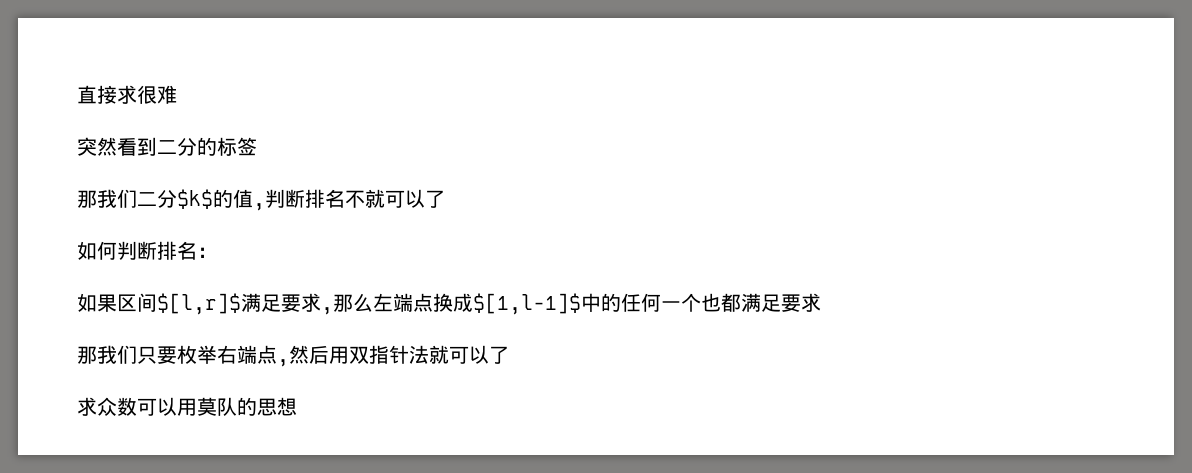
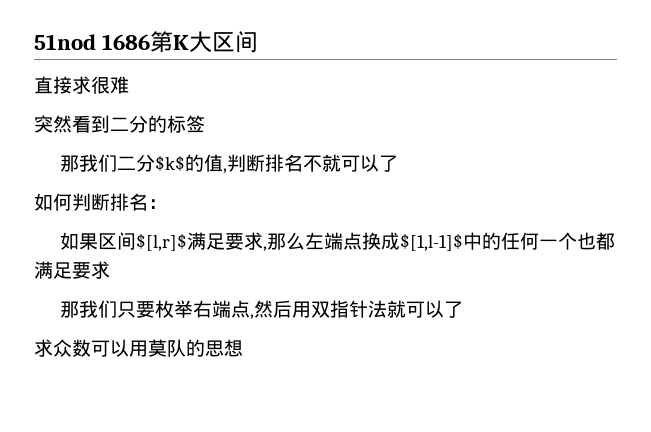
+ 51nod 1686第K大区间

